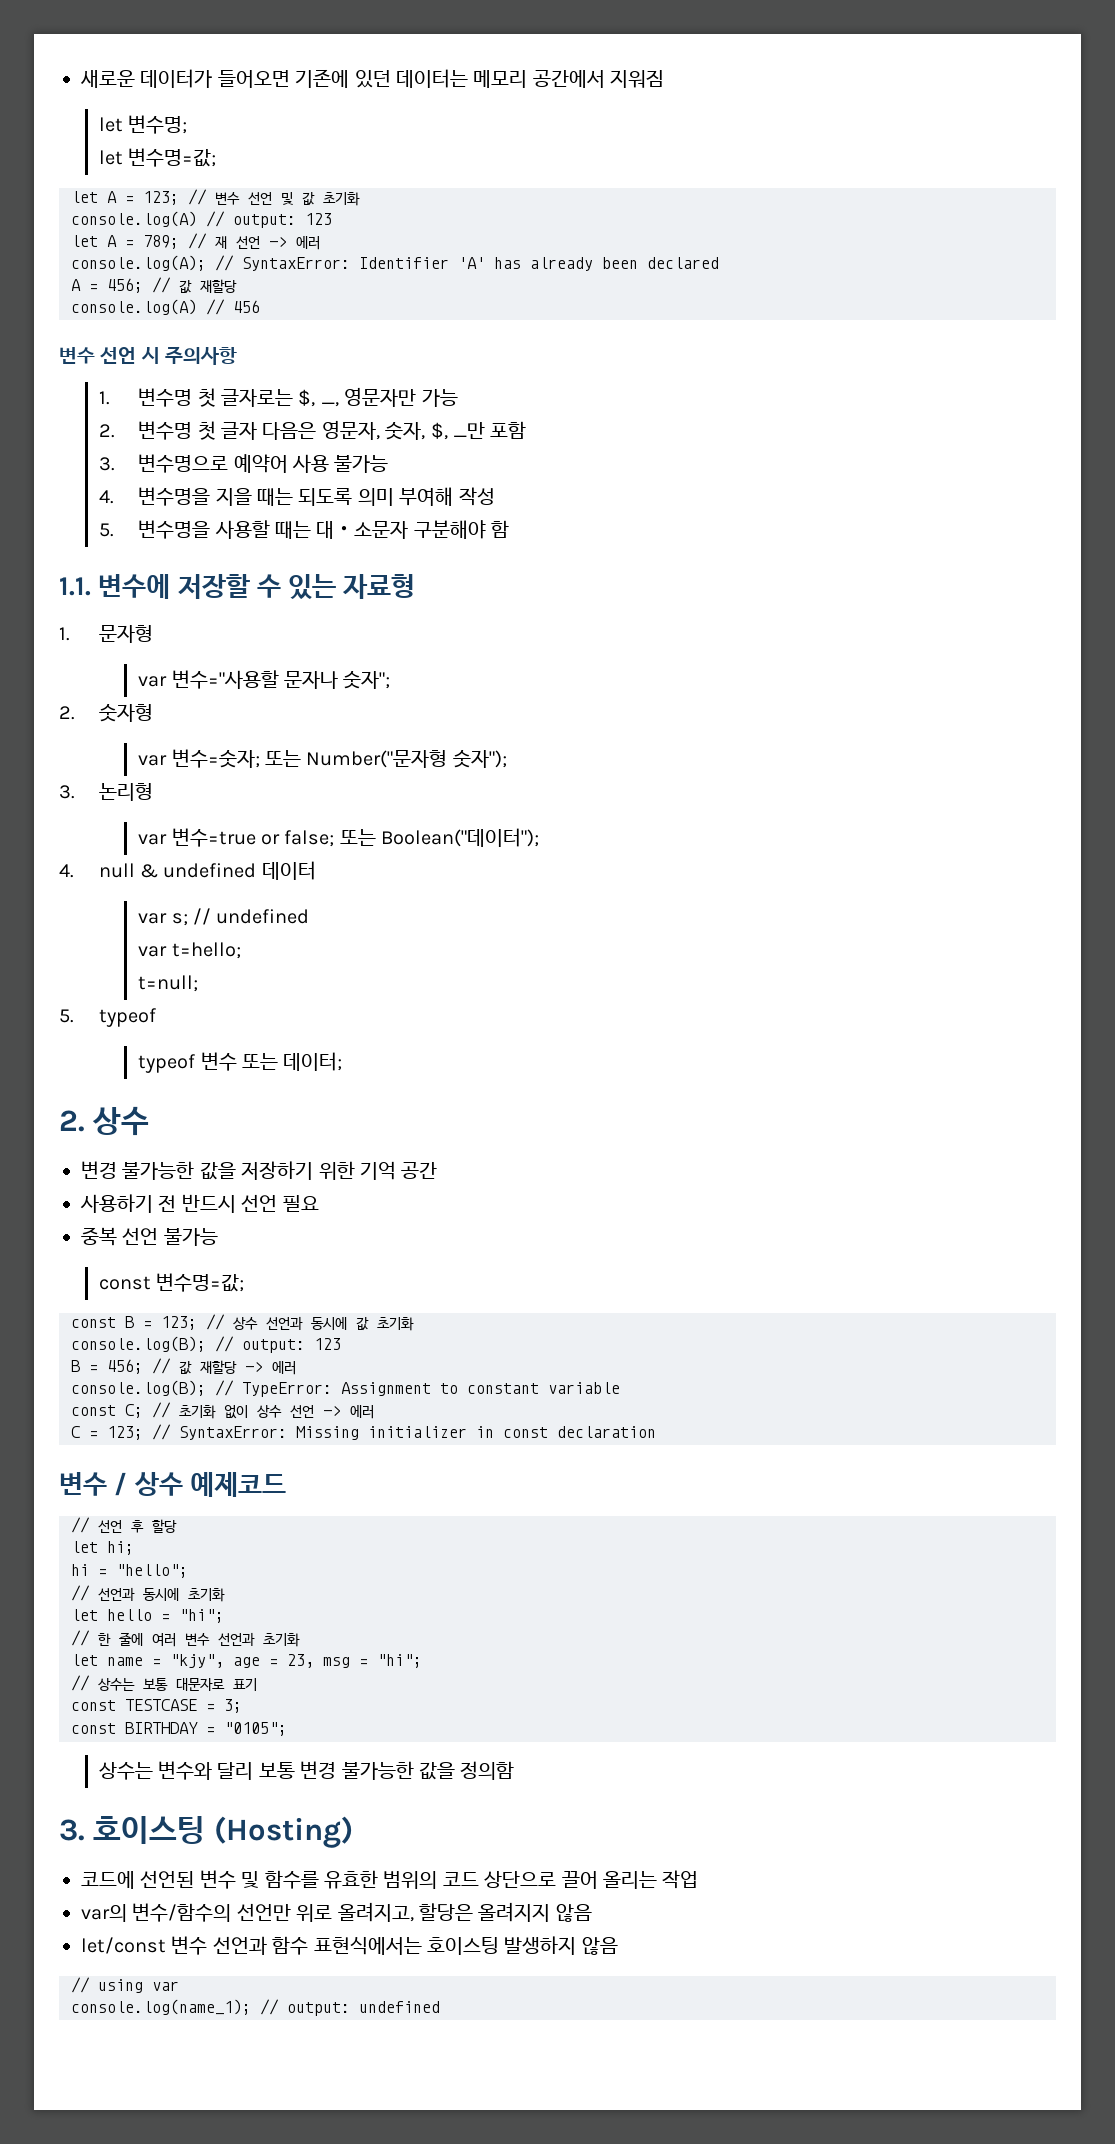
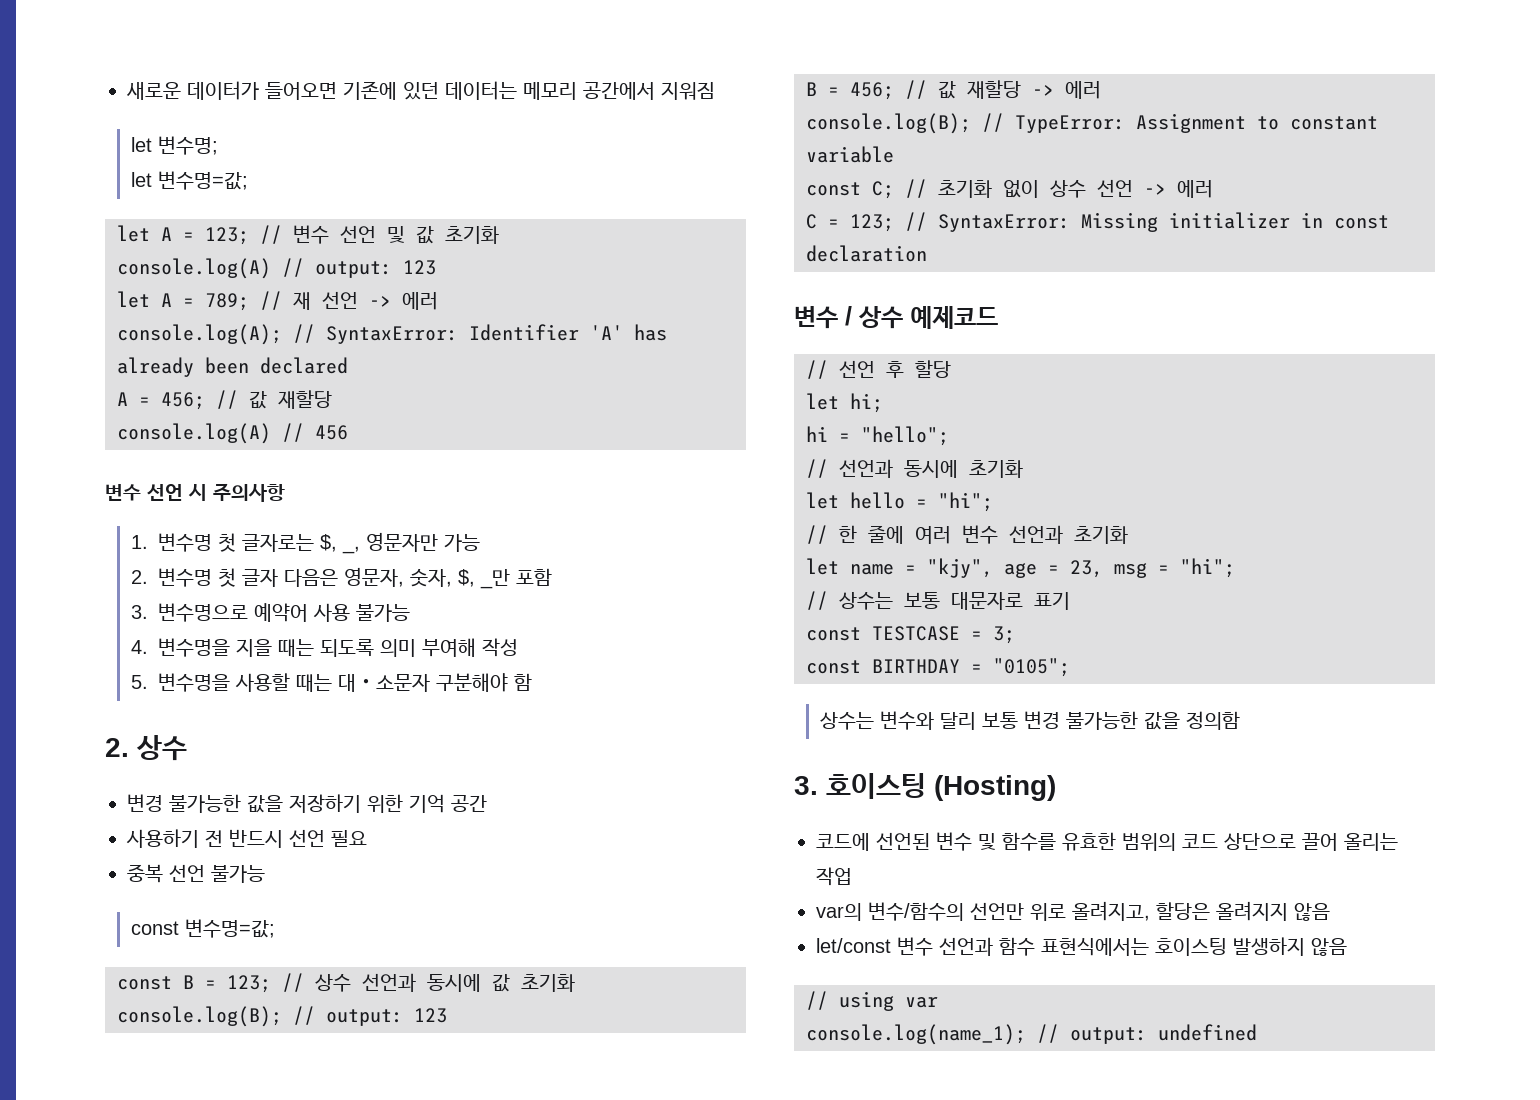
- 1.1. 변수에 저장할 수 있는 자료형
- 1. 문자형
- var 변수="사용할 문자나 숫자";
- 2. 숫자형
- var 변수=숫자; 또는 Number("문자형 숫자");
- 3. 논리형
- var 변수=true or false; 또는 Boolean("데이터");
- 4. null & undefined 데이터
- var s; // undefined
- var t=hello;
- t=null;
- 5. typeof
- typeof 변수 또는 데이터;

